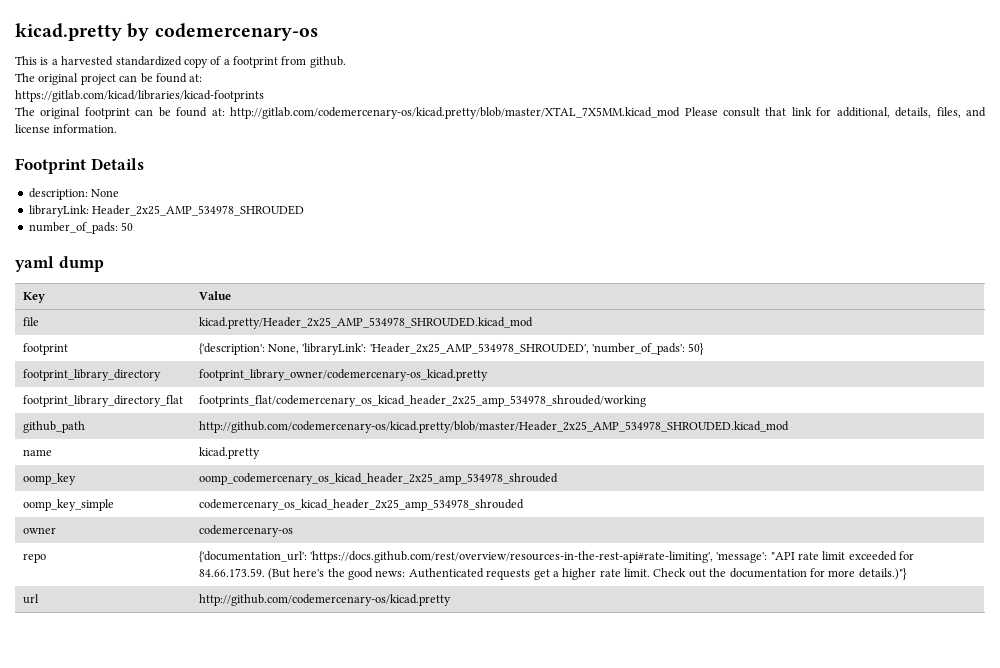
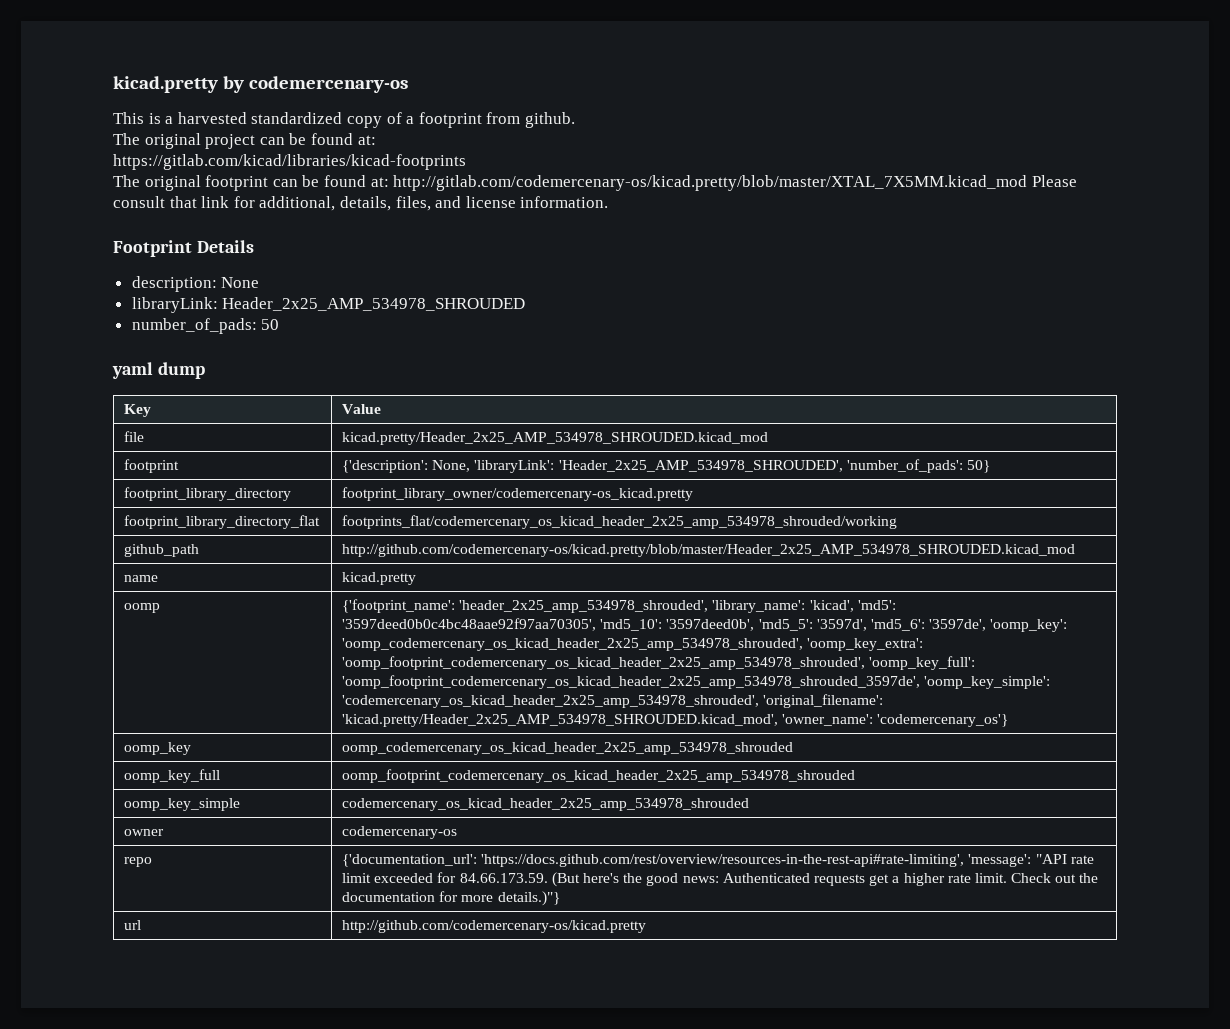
+ oomp | {'footprint_name': 'header_2x25_amp_534978_shrouded', 'library_name': 'kicad', 'md5': '3597deed0b0c4bc48aae92f97aa70305', 'md5_10': '3597deed0b', 'md5_5': '3597d', 'md5_6': '3597de', 'oomp_key': 'oomp_codemercenary_os_kicad_header_2x25_amp_534978_shrouded', 'oomp_key_extra': 'oomp_footprint_codemercenary_os_kicad_header_2x25_amp_534978_shrouded', 'oomp_key_full': 'oomp_footprint_codemercenary_os_kicad_header_2x25_amp_534978_shrouded_3597de', 'oomp_key_simple': 'codemercenary_os_kicad_header_2x25_amp_534978_shrouded', 'original_filename': 'kicad.pretty/Header_2x25_AMP_534978_SHROUDED.kicad_mod', 'owner_name': 'codemercenary_os'}
+ oomp_key_full | oomp_footprint_codemercenary_os_kicad_header_2x25_amp_534978_shrouded

